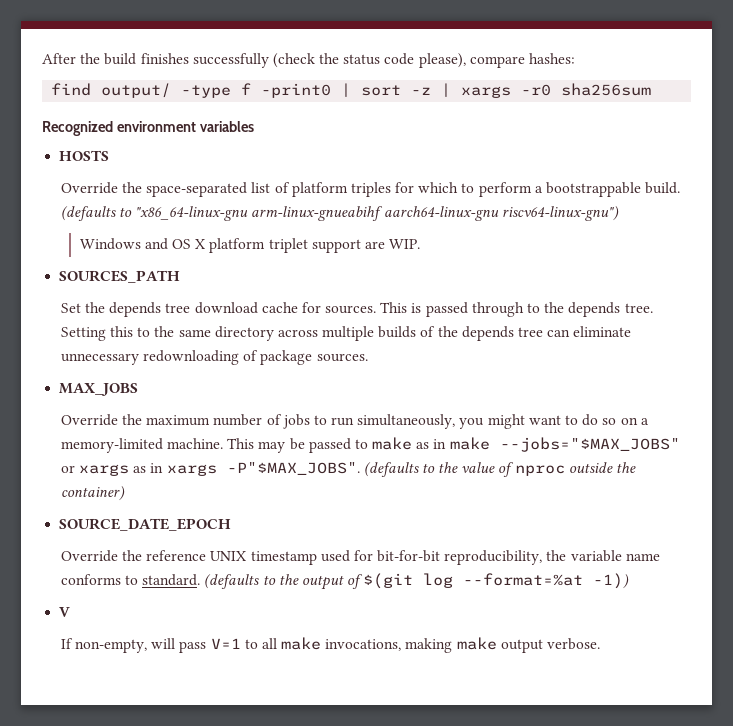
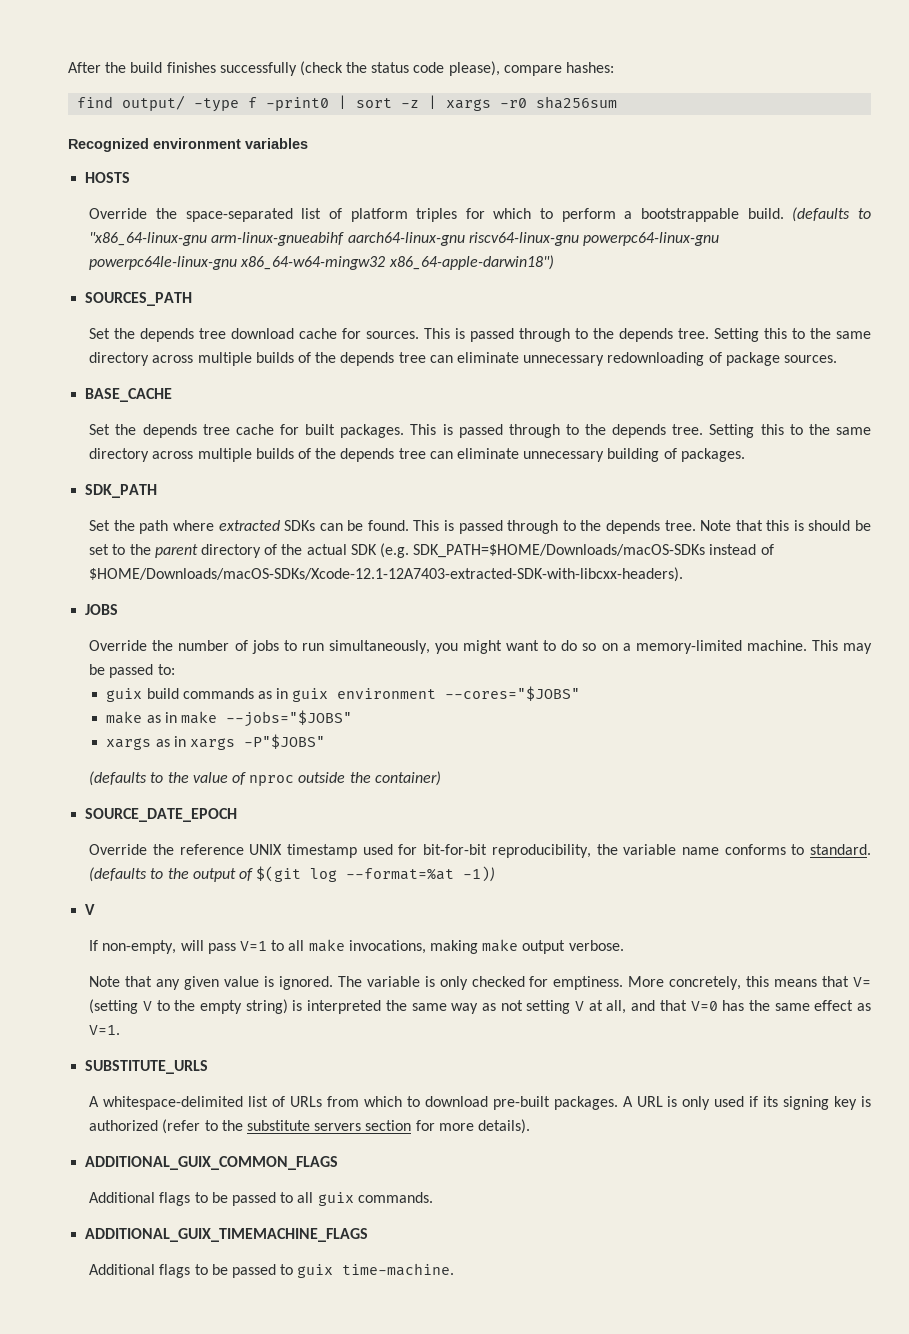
- (defaults to "x86_64-linux-gnu arm-linux-gnueabihf aarch64-linux-gnu riscv64-linux-gnu")
- Windows and OS X platform triplet support are WIP.
+ (defaults to "x86_64-linux-gnu arm-linux-gnueabihf aarch64-linux-gnu riscv64-linux-gnu powerpc64-linux-gnu powerpc64le-linux-gnu x86_64-w64-mingw32 x86_64-apple-darwin18")
- MAX_JOBS
- Override the maximum number of jobs to run simultaneously, you might want to do so on a memory-limited machine.
+ BASE_CACHE
+ Set the depends tree cache for built packages. This is passed through to the depends tree. Setting this to the same directory across multiple builds of the depends tree can eliminate unnecessary building of packages.
+ SDK_PATH
+ Set the path where extracted SDKs can be found. This is passed through to the depends tree. Note that this is should be set to the parent directory of the actual SDK (e.g. SDK_PATH=$HOME/Downloads/macOS-SDKs instead of $HOME/Downloads/macOS-SDKs/Xcode-12.1-12A7403-extracted-SDK-with-libcxx-headers).
+ JOBS
+ Override the number of jobs to run simultaneously, you might want to do so on a memory-limited machine.
- This may be passed to make as in make --jobs="$MAX_JOBS" or xargs as in xargs -P"$MAX_JOBS". (defaults to the value of nproc outside the container)
+ This may be passed to:
+ guix build commands as in guix environment --cores="$JOBS"
+ make as in make --jobs="$JOBS"
+ xargs as in xargs -P"$JOBS"
+ (defaults to the value of nproc outside the container)
+ Note that any given value is ignored. The variable is only checked for emptiness. More concretely, this means that V= (setting V to the empty string) is interpreted the same way as not setting V at all, and that V=0 has the same effect as V=1.
+ SUBSTITUTE_URLS
+ A whitespace-delimited list of URLs from which to download pre-built packages. A URL is only used if its signing key is authorized (refer to the substitute servers section for more details).
+ ADDITIONAL_GUIX_COMMON_FLAGS
+ Additional flags to be passed to all guix commands.
+ ADDITIONAL_GUIX_TIMEMACHINE_FLAGS
+ Additional flags to be passed to guix time-machine.

